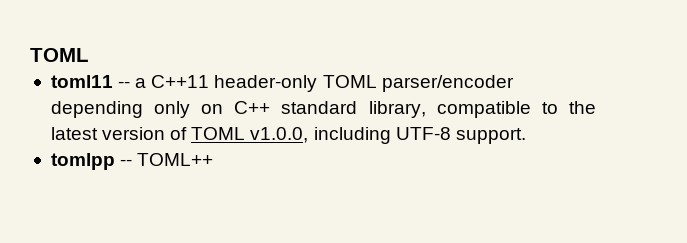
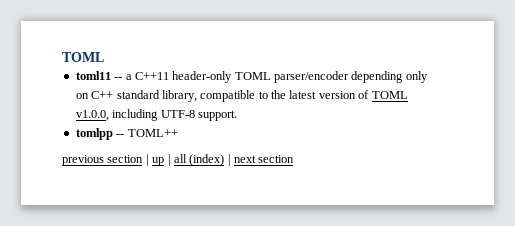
+ previous section | up | all (index) | next section

